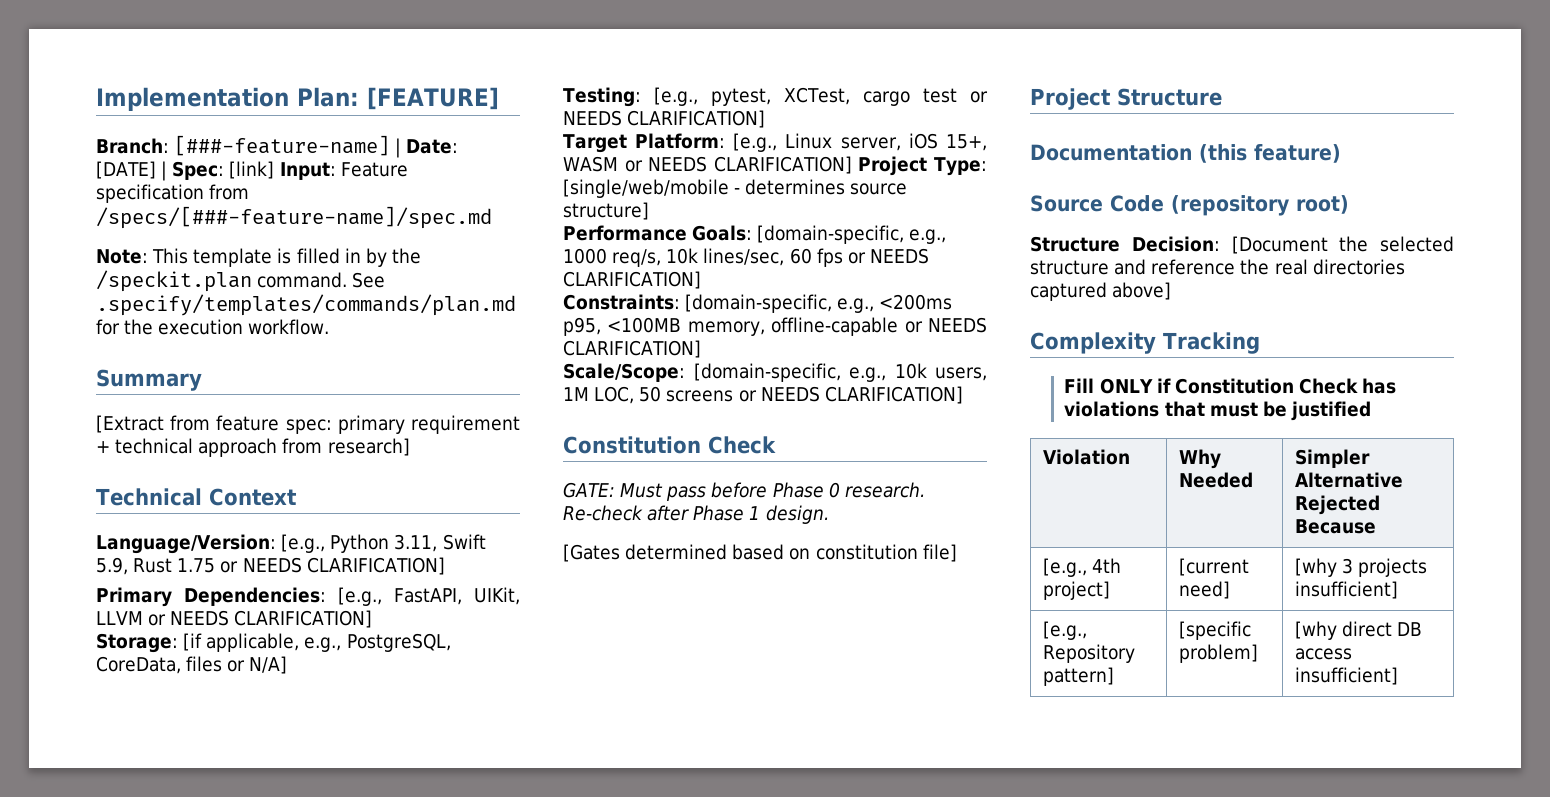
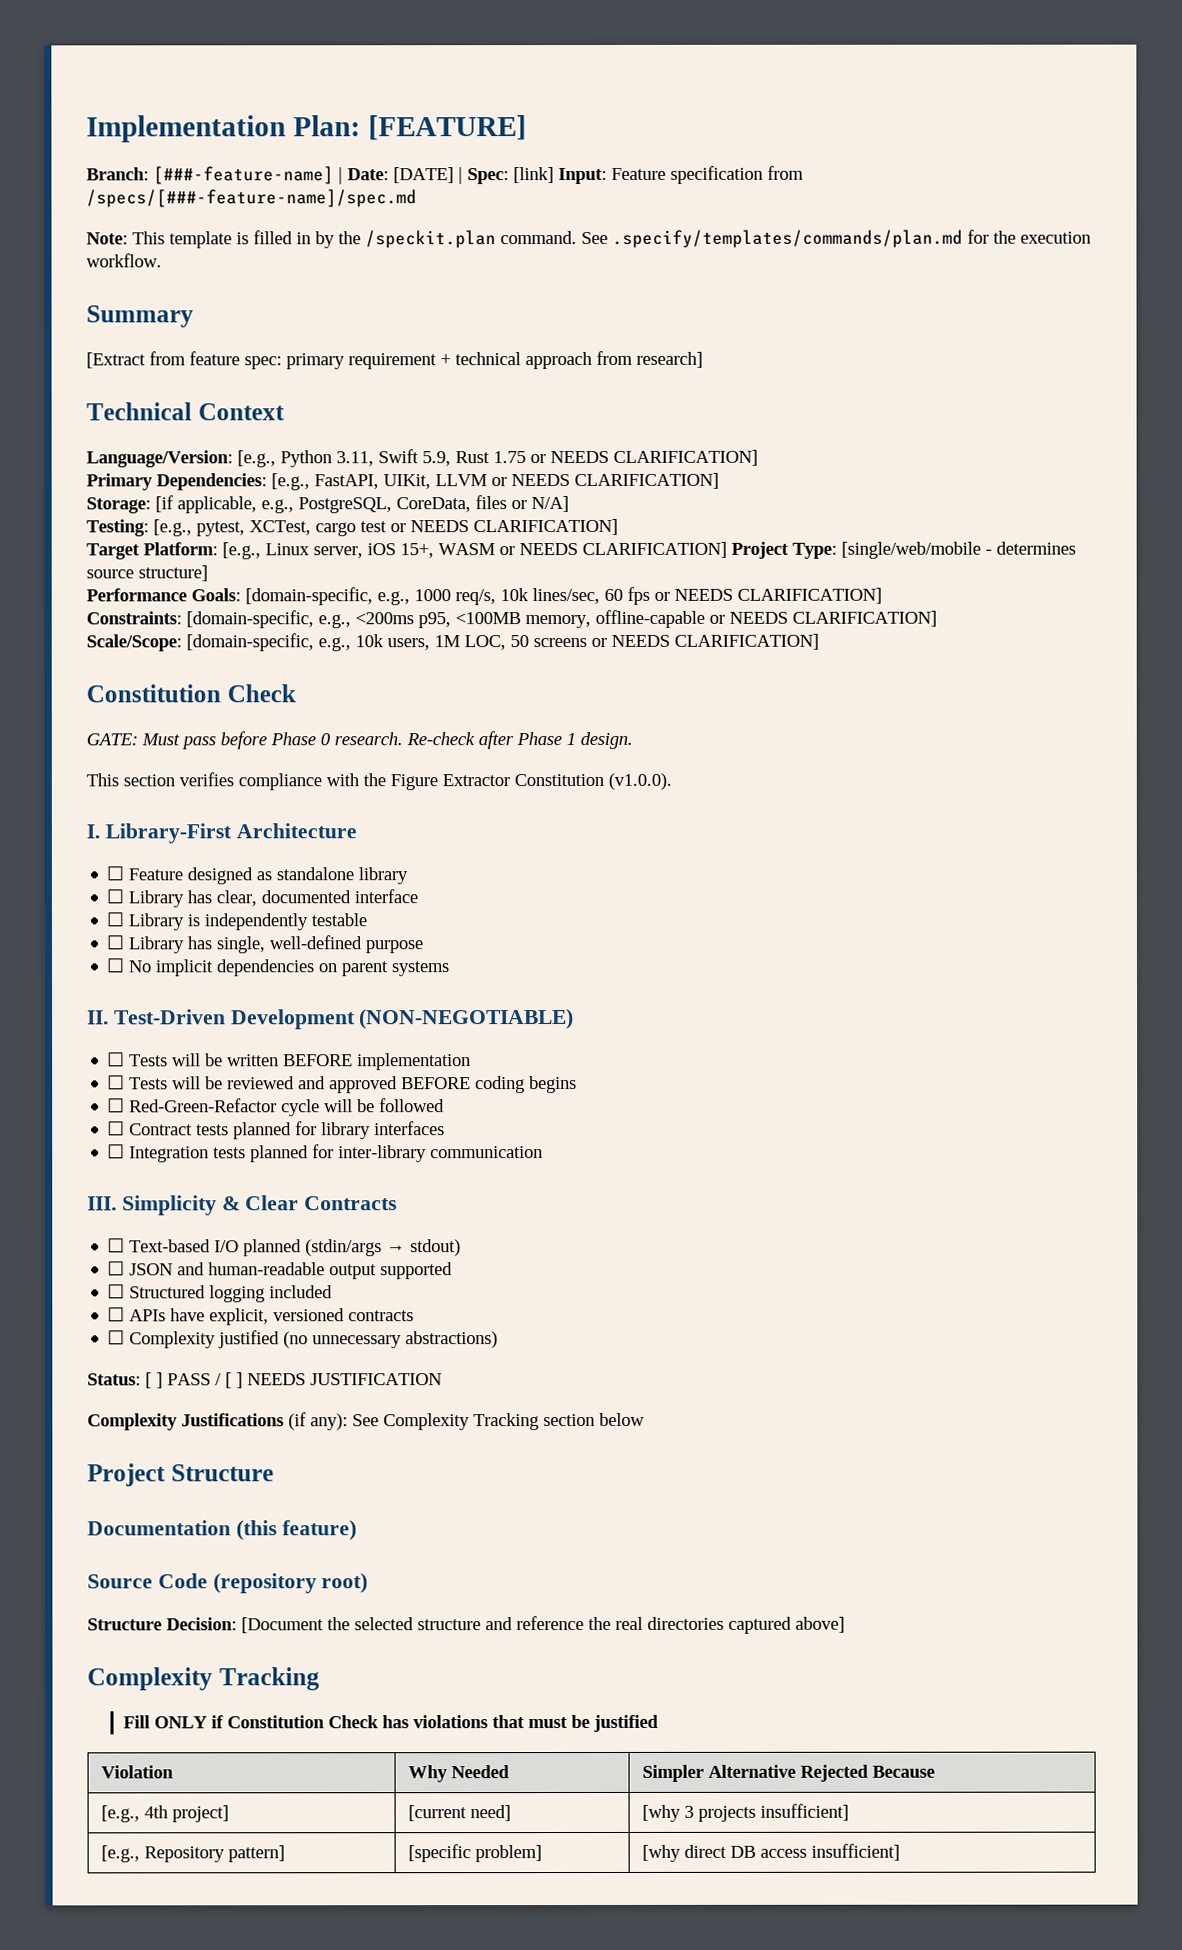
- [Gates determined based on constitution file]
+ This section verifies compliance with the Figure Extractor Constitution (v1.0.0).
+ I. Library-First Architecture
+ ☐ Feature designed as standalone library
+ ☐ Library has clear, documented interface
+ ☐ Library is independently testable
+ ☐ Library has single, well-defined purpose
+ ☐ No implicit dependencies on parent systems
+ II. Test-Driven Development (NON-NEGOTIABLE)
+ ☐ Tests will be written BEFORE implementation
+ ☐ Tests will be reviewed and approved BEFORE coding begins
+ ☐ Red-Green-Refactor cycle will be followed
+ ☐ Contract tests planned for library interfaces
+ ☐ Integration tests planned for inter-library communication
+ III. Simplicity & Clear Contracts
+ ☐ Text-based I/O planned (stdin/args → stdout)
+ ☐ JSON and human-readable output supported
+ ☐ Structured logging included
+ ☐ APIs have explicit, versioned contracts
+ ☐ Complexity justified (no unnecessary abstractions)
+ Status: [ ] PASS / [ ] NEEDS JUSTIFICATION
+ Complexity Justifications (if any): See Complexity Tracking section below

